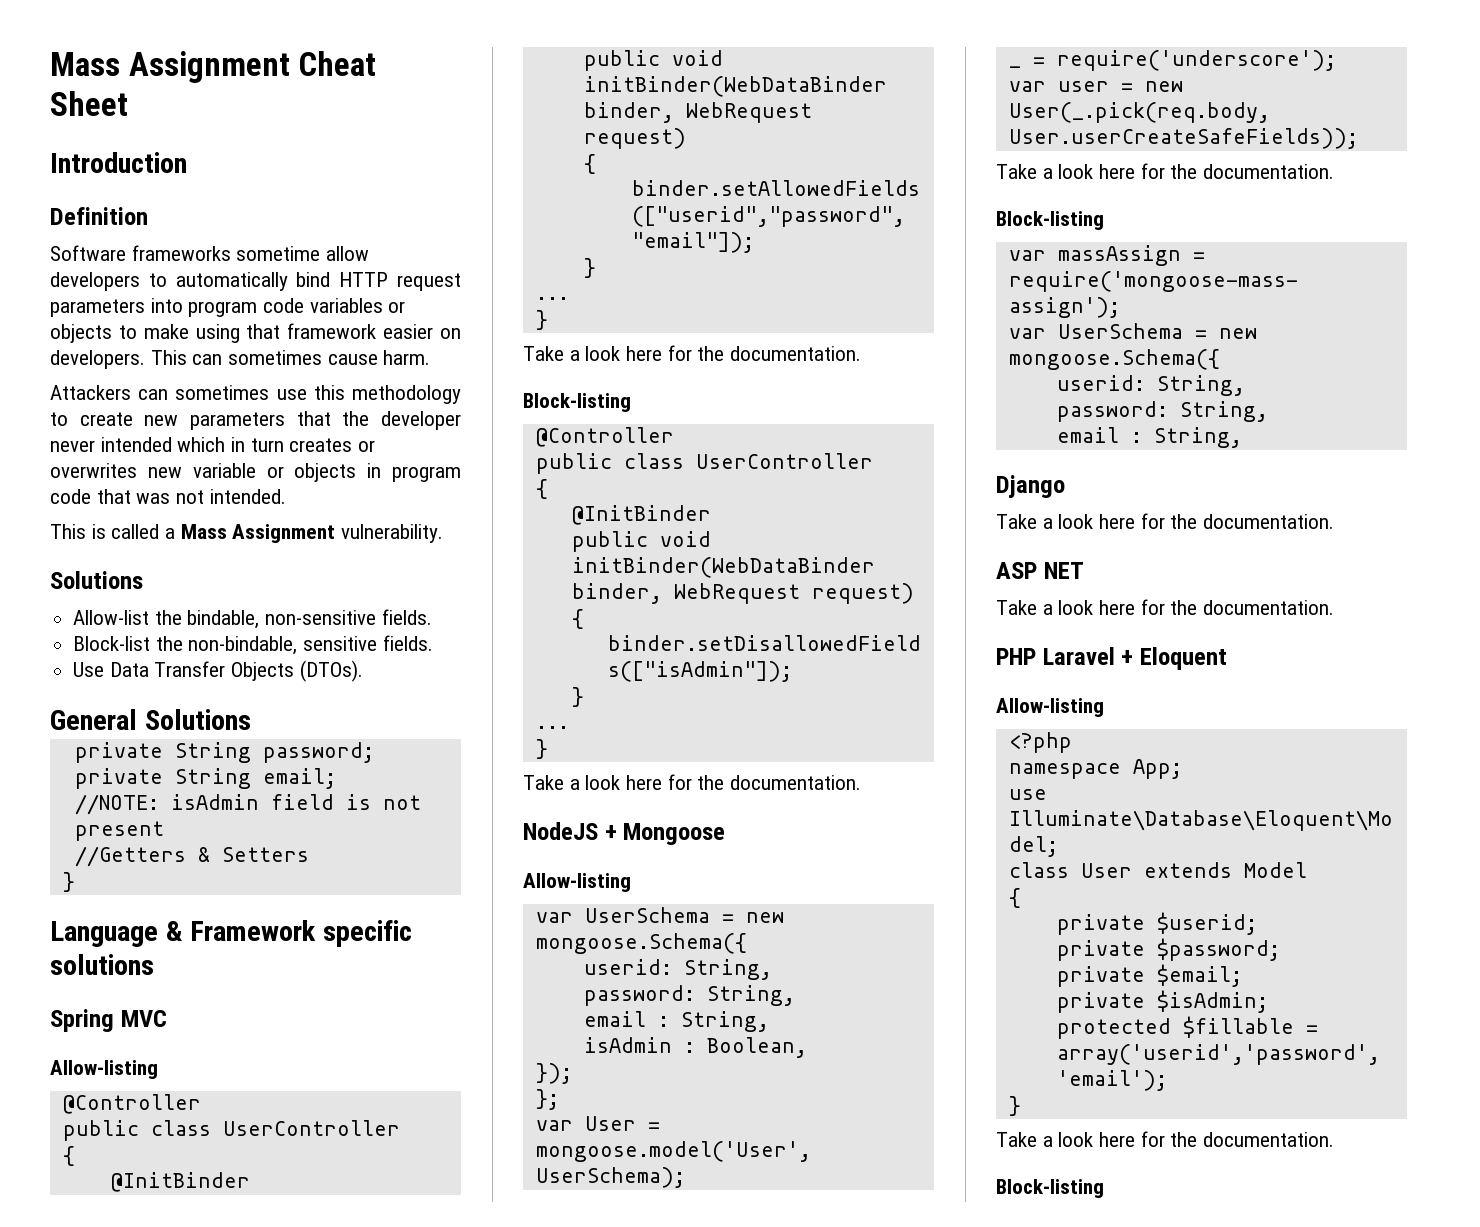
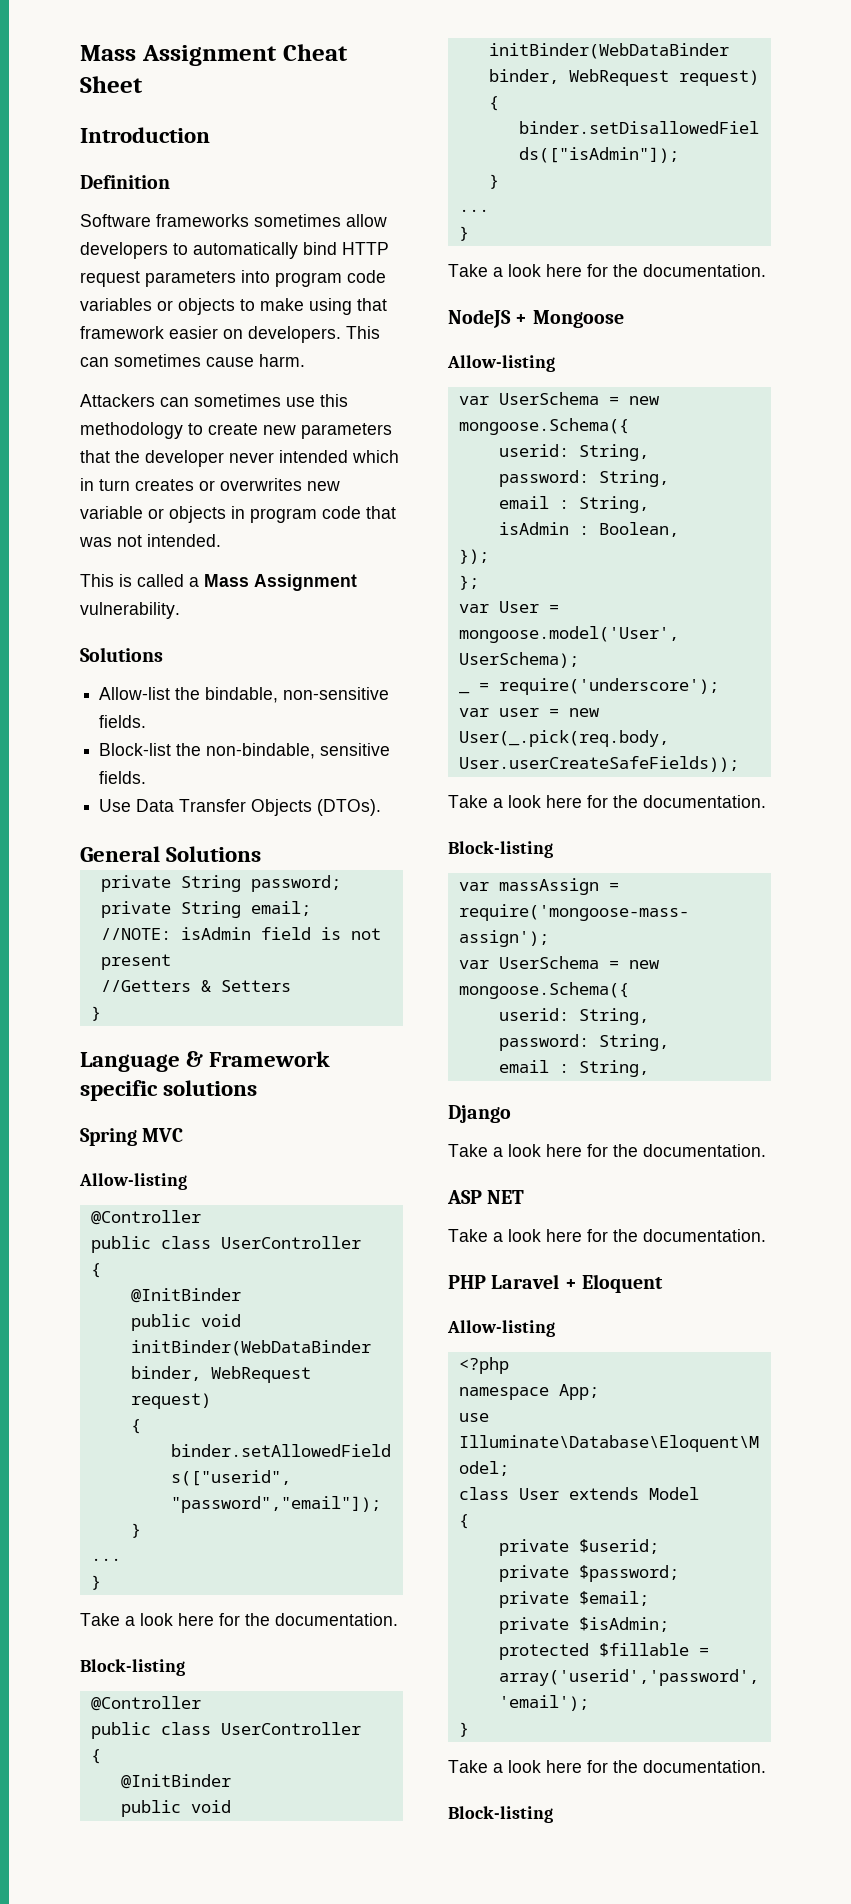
- Software frameworks sometime allow developers to automatically bind HTTP request parameters into program code variables or objects to make using that framework easier on developers.
+ Software frameworks sometimes allow developers to automatically bind HTTP request parameters into program code variables or objects to make using that framework easier on developers.

